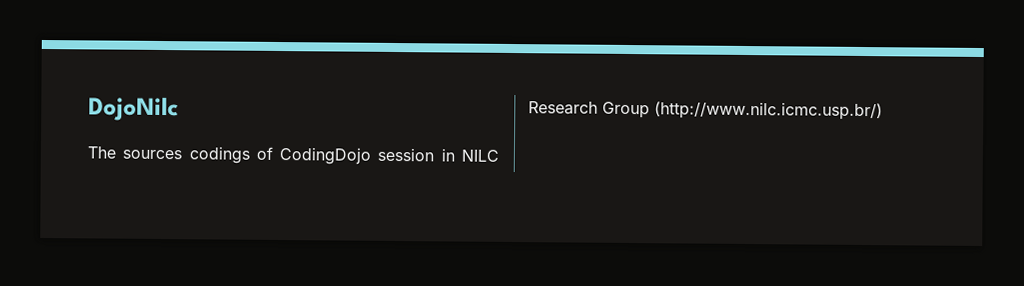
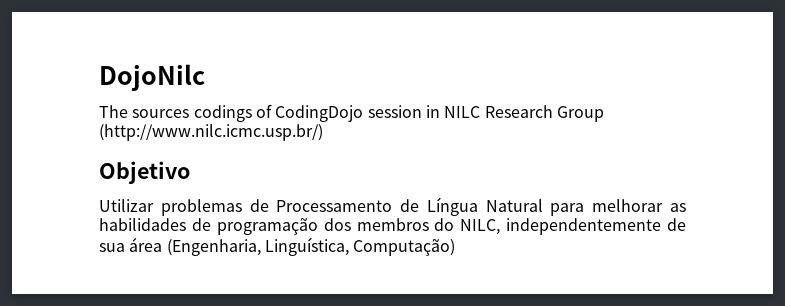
+ Objetivo
+ Utilizar problemas de Processamento de Língua Natural para melhorar as habilidades de programação dos membros do NILC, independentemente de sua área (Engenharia, Linguística, Computação)

